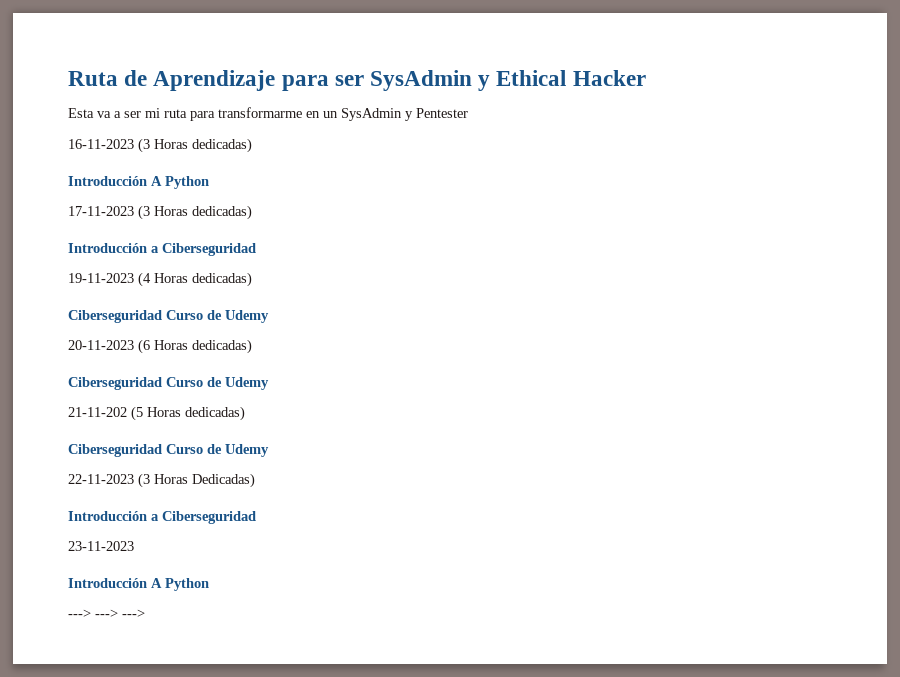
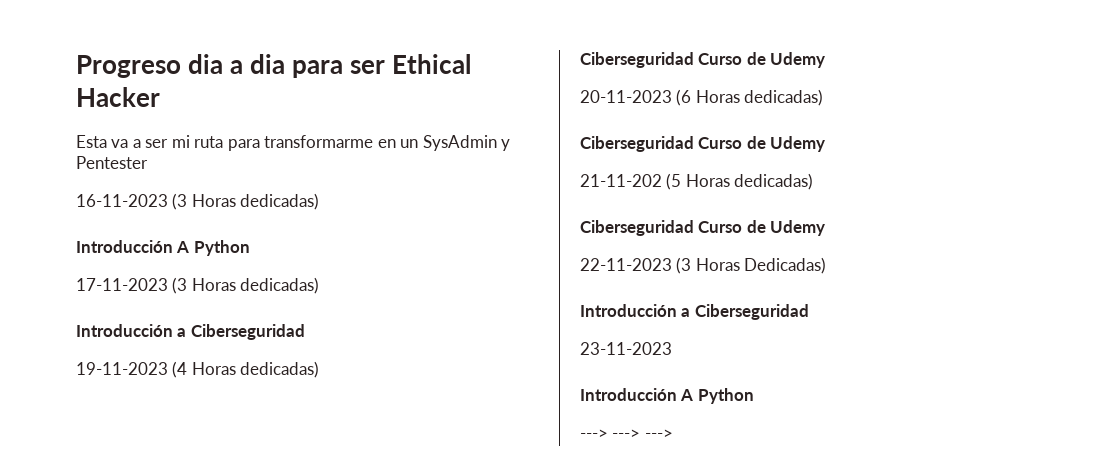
- Ruta de Aprendizaje para ser SysAdmin y Ethical Hacker
+ Progreso dia a dia para ser Ethical Hacker

